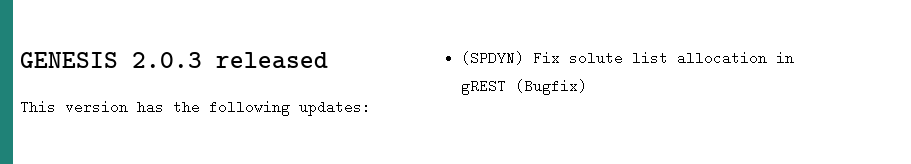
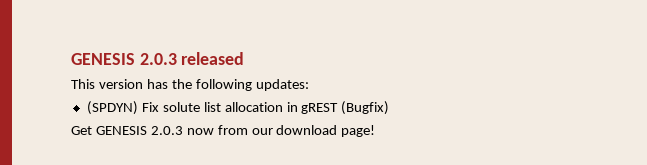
+ Get GENESIS 2.0.3 now from our download page!

